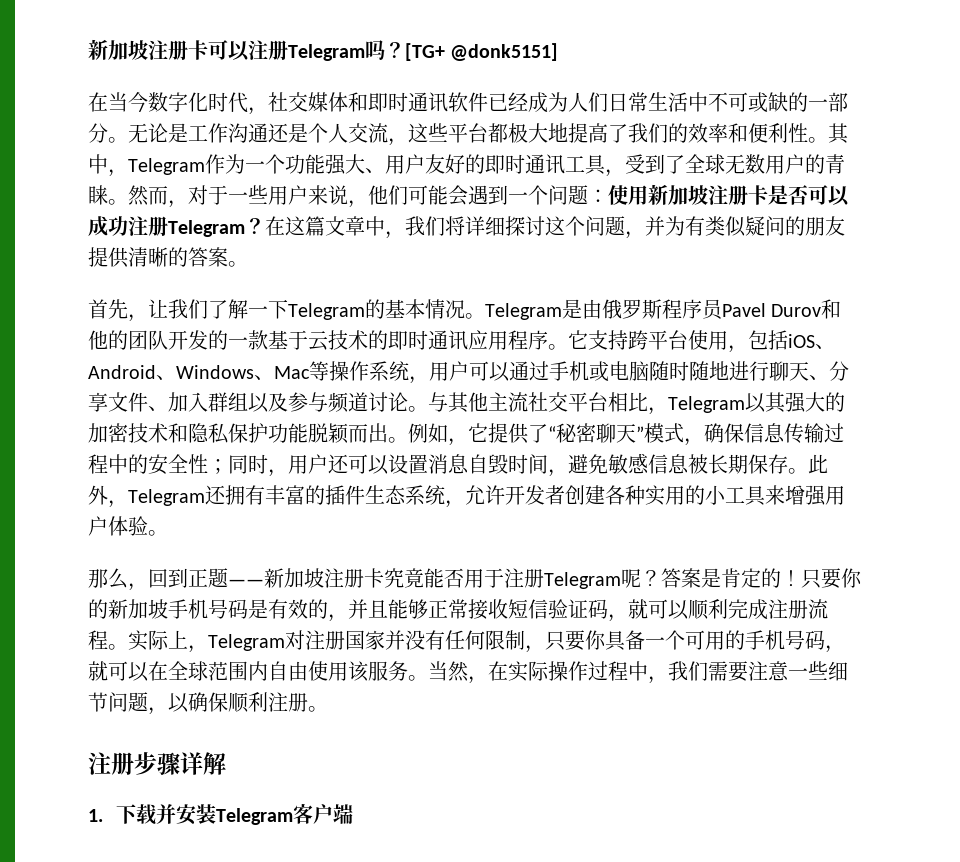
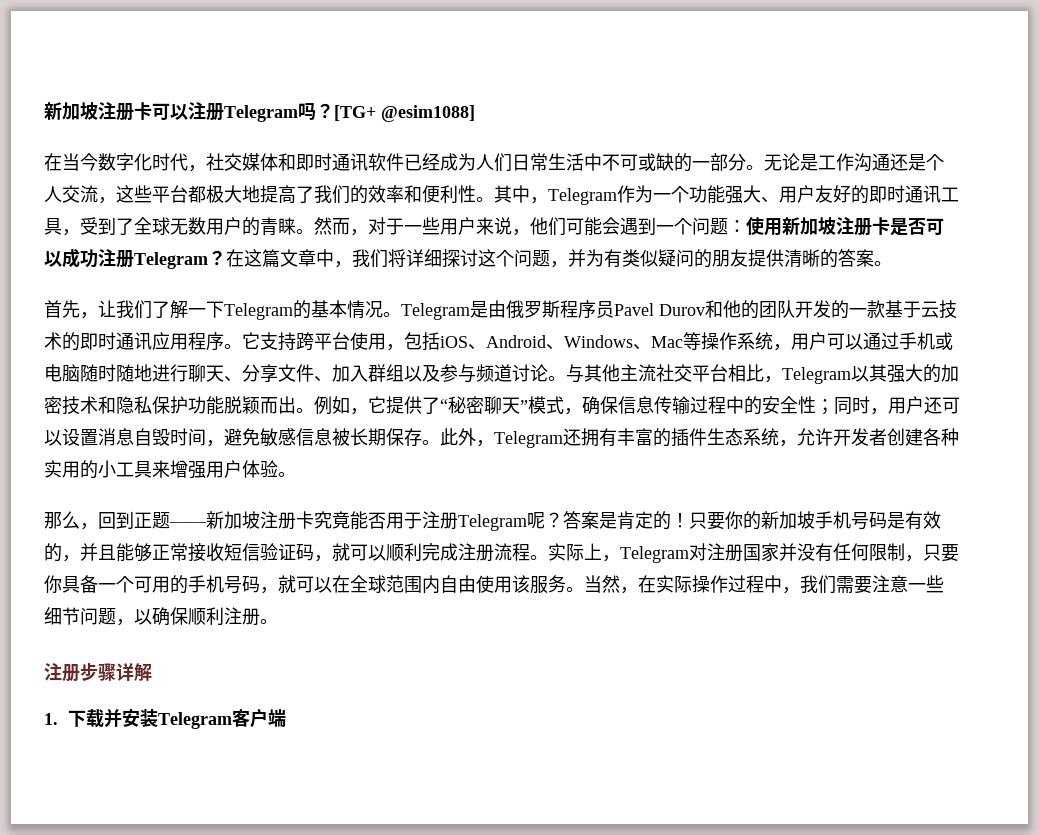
- [TG+ @donk5151]
+ [TG+ @esim1088]

